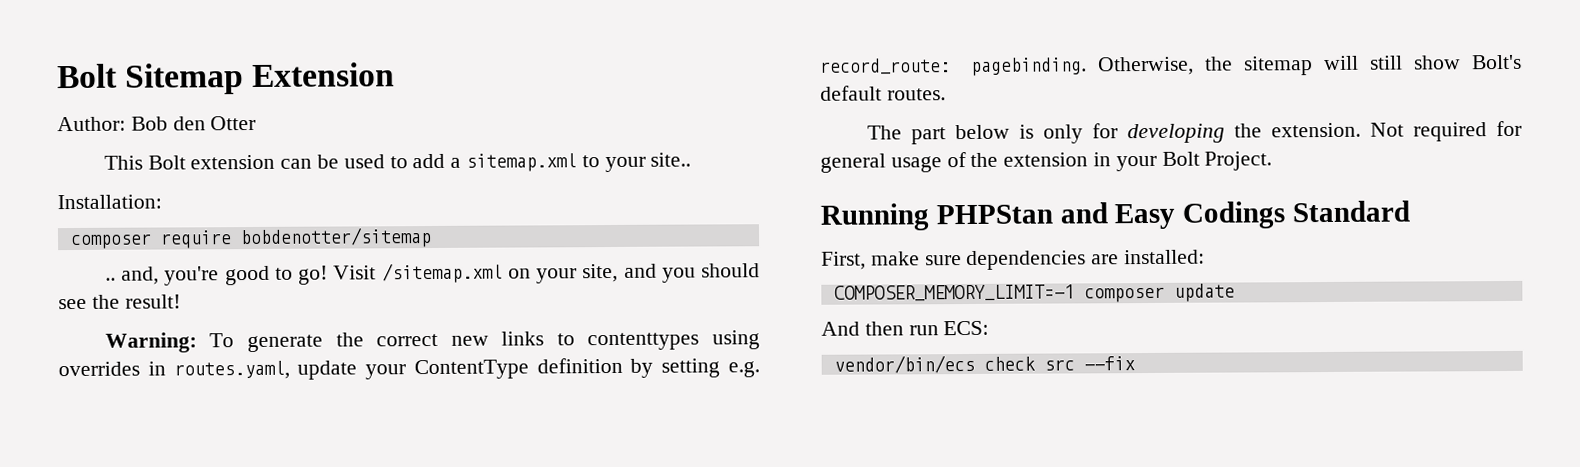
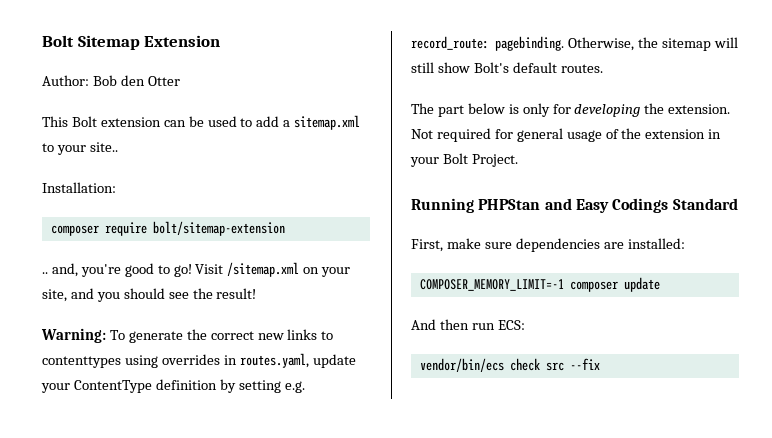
- composer require bobdenotter/sitemap
+ composer require bolt/sitemap-extension

